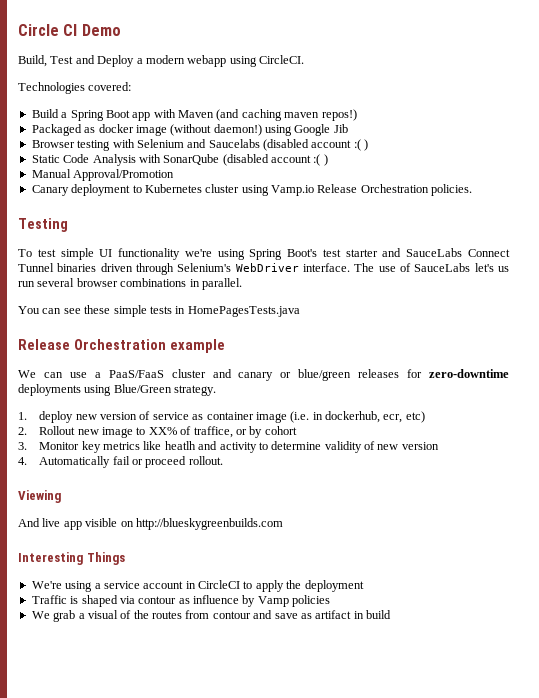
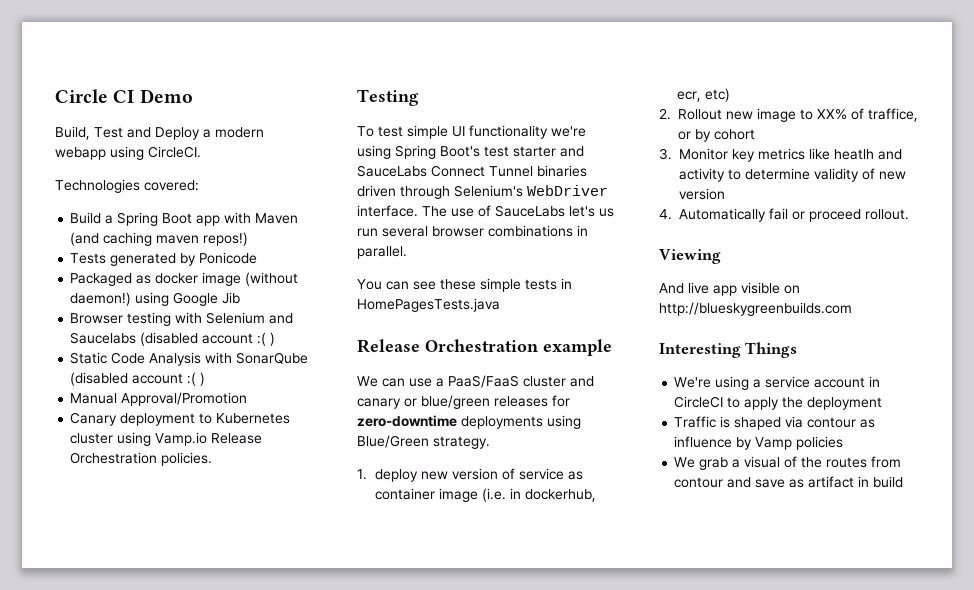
+ Tests generated by Ponicode

